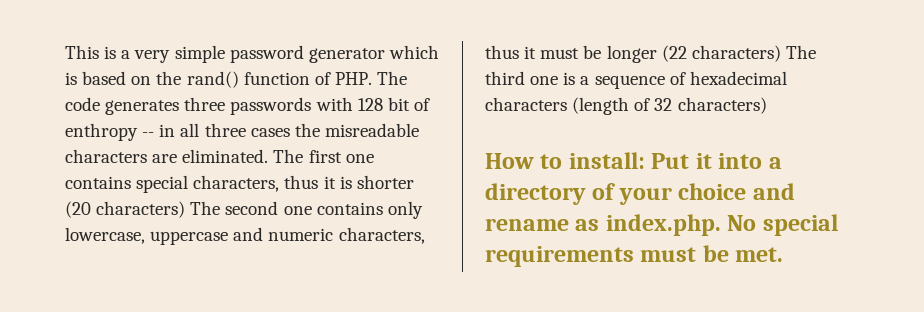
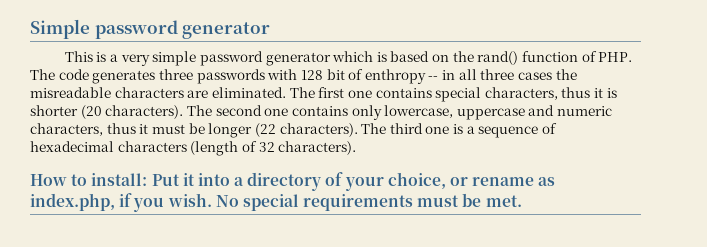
+ Simple password generator
- The first one contains special characters, thus it is shorter (20 characters) The second one contains only lowercase, uppercase and numeric characters, thus it must be longer (22 characters) The third one is a sequence of hexadecimal characters (length of 32 characters)
+ The first one contains special characters, thus it is shorter (20 characters). The second one contains only lowercase, uppercase and numeric characters, thus it must be longer (22 characters). The third one is a sequence of hexadecimal characters (length of 32 characters).
- How to install: Put it into a directory of your choice and rename as index.php. No special requirements must be met.
+ How to install: Put it into a directory of your choice, or rename as index.php, if you wish. No special requirements must be met.

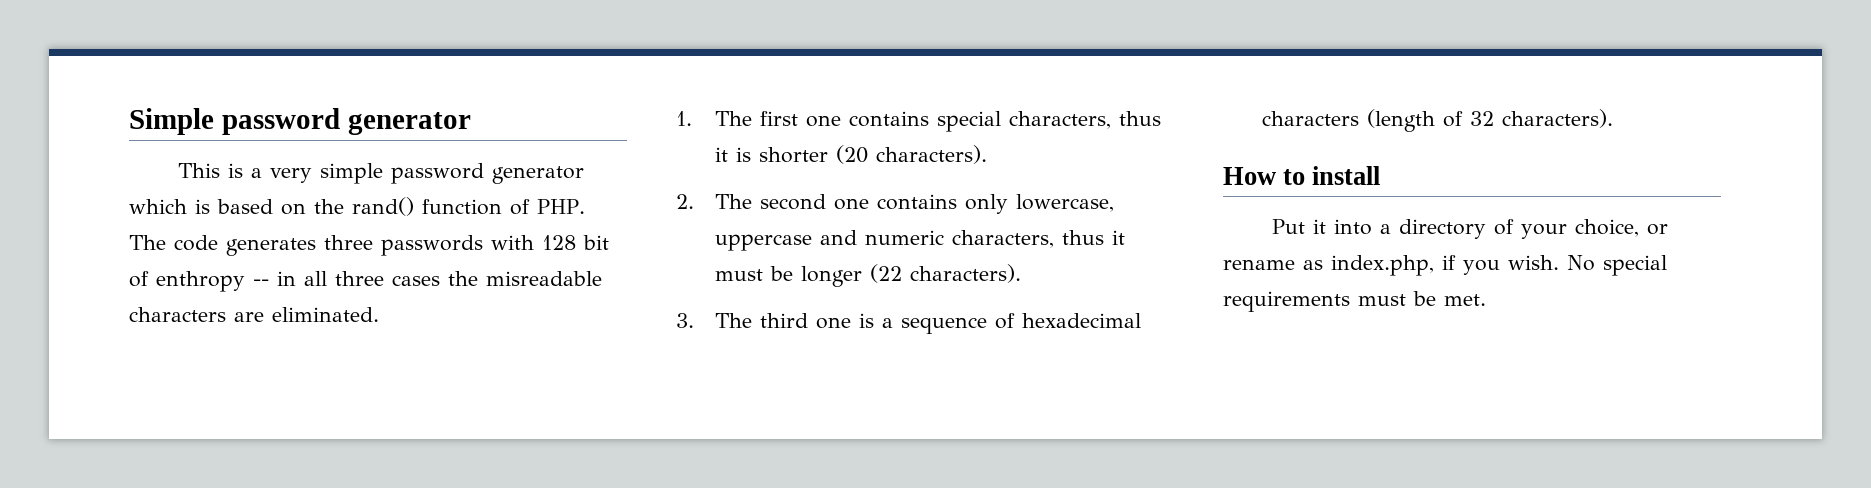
- This is a very simple password generator which is based on the rand() function of PHP. The code generates three passwords with 128 bit of enthropy -- in all three cases the misreadable characters are eliminated. The first one contains special characters, thus it is shorter (20 characters). The second one contains only lowercase, uppercase and numeric characters, thus it must be longer (22 characters). The third one is a sequence of hexadecimal characters (length of 32 characters).
+ This is a very simple password generator which is based on the rand() function of PHP. The code generates three passwords with 128 bit of enthropy -- in all three cases the misreadable characters are eliminated.
+ 1. The first one contains special characters, thus it is shorter (20 characters).
+ 2. The second one contains only lowercase, uppercase and numeric characters, thus it must be longer (22 characters).
+ 3. The third one is a sequence of hexadecimal characters (length of 32 characters).
- How to install: Put it into a directory of your choice, or rename as index.php, if you wish.
+ How to install
+ Put it into a directory of your choice, or rename as index.php, if you wish.

